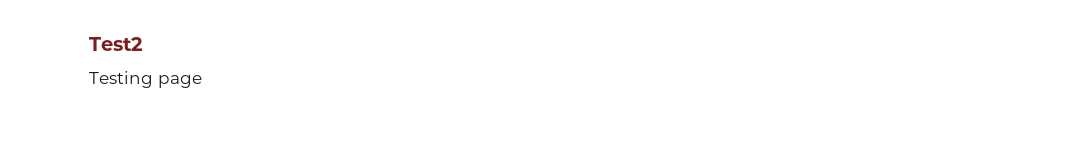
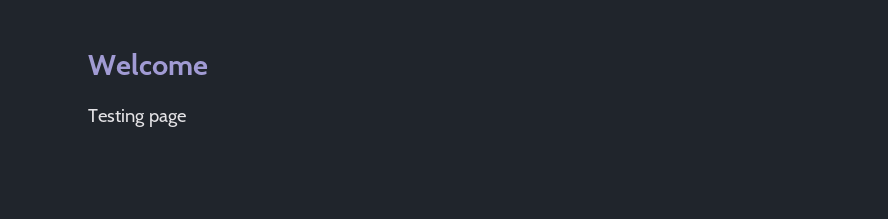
- Test2
+ Welcome

